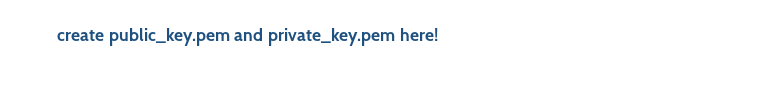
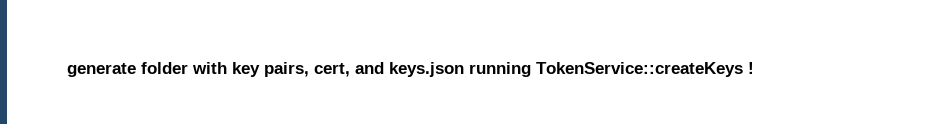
- create public_key.pem and private_key.pem here!
+ generate folder with key pairs, cert, and keys.json running TokenService::createKeys !

